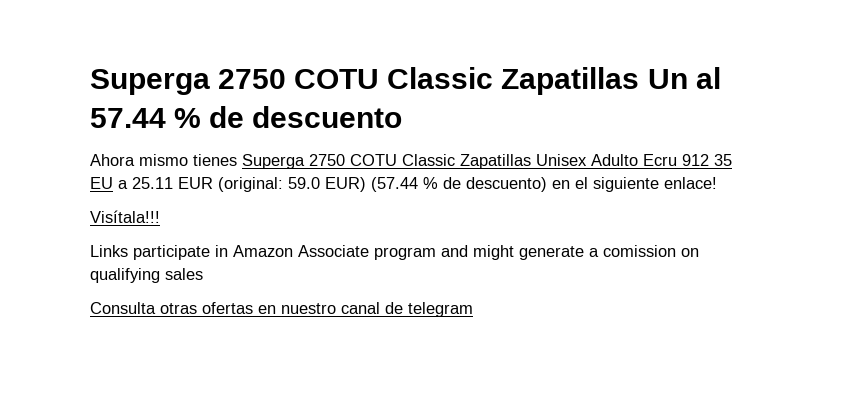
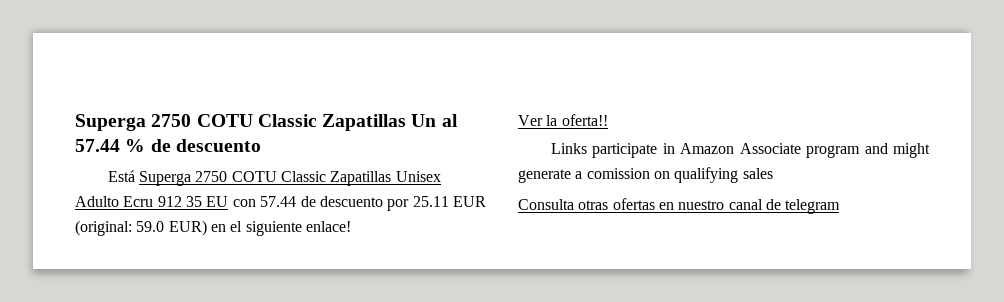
- Ahora mismo tienes Superga 2750 COTU Classic Zapatillas Unisex Adulto Ecru 912 35 EU a 25.11 EUR (original: 59.0 EUR) (57.44 % de descuento) en el siguiente enlace!
+ Está Superga 2750 COTU Classic Zapatillas Unisex Adulto Ecru 912 35 EU con 57.44 de descuento por 25.11 EUR (original: 59.0 EUR) en el siguiente enlace!
- Visítala!!!
+ Ver la oferta!!

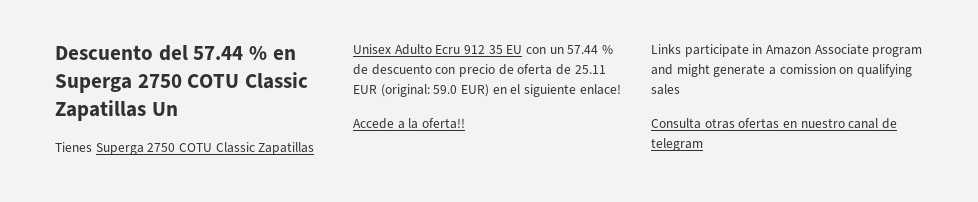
- Superga 2750 COTU Classic Zapatillas Un al 57.44 % de descuento
- Está Superga 2750 COTU Classic Zapatillas Unisex Adulto Ecru 912 35 EU con 57.44 de descuento por 25.11 EUR (original: 59.0 EUR) en el siguiente enlace!
+ Descuento del 57.44 % en Superga 2750 COTU Classic Zapatillas Un
+ Tienes Superga 2750 COTU Classic Zapatillas Unisex Adulto Ecru 912 35 EU con un 57.44 % de descuento con precio de oferta de 25.11 EUR (original: 59.0 EUR) en el siguiente enlace!
- Ver la oferta!!
+ Accede a la oferta!!

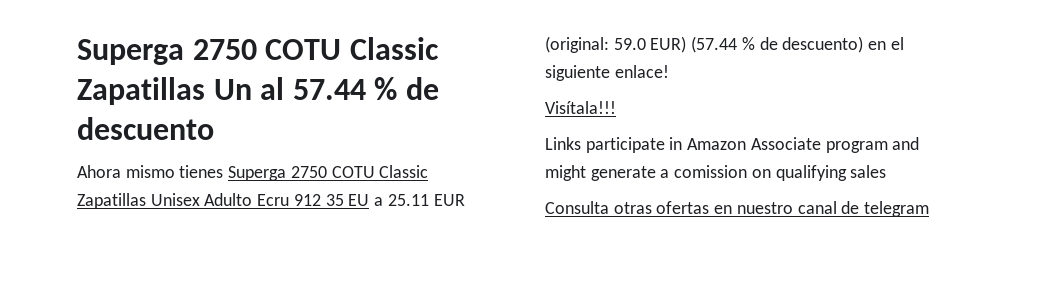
- Descuento del 57.44 % en Superga 2750 COTU Classic Zapatillas Un
- Tienes Superga 2750 COTU Classic Zapatillas Unisex Adulto Ecru 912 35 EU con un 57.44 % de descuento con precio de oferta de 25.11 EUR (original: 59.0 EUR) en el siguiente enlace!
+ Superga 2750 COTU Classic Zapatillas Un al 57.44 % de descuento
+ Ahora mismo tienes Superga 2750 COTU Classic Zapatillas Unisex Adulto Ecru 912 35 EU a 25.11 EUR (original: 59.0 EUR) (57.44 % de descuento) en el siguiente enlace!
- Accede a la oferta!!
+ Visítala!!!

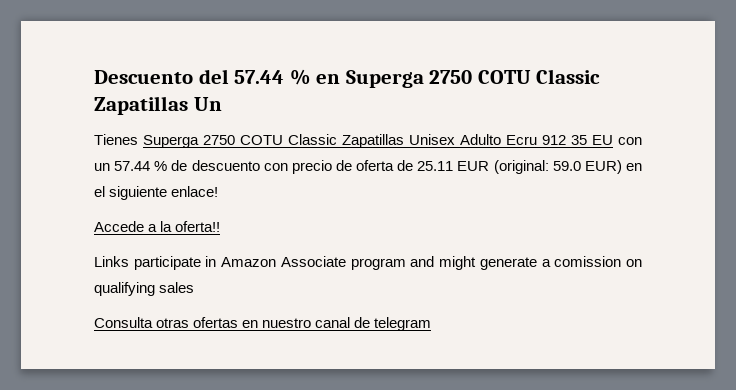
- Superga 2750 COTU Classic Zapatillas Un al 57.44 % de descuento
- Ahora mismo tienes Superga 2750 COTU Classic Zapatillas Unisex Adulto Ecru 912 35 EU a 25.11 EUR (original: 59.0 EUR) (57.44 % de descuento) en el siguiente enlace!
+ Descuento del 57.44 % en Superga 2750 COTU Classic Zapatillas Un
+ Tienes Superga 2750 COTU Classic Zapatillas Unisex Adulto Ecru 912 35 EU con un 57.44 % de descuento con precio de oferta de 25.11 EUR (original: 59.0 EUR) en el siguiente enlace!
- Visítala!!!
+ Accede a la oferta!!

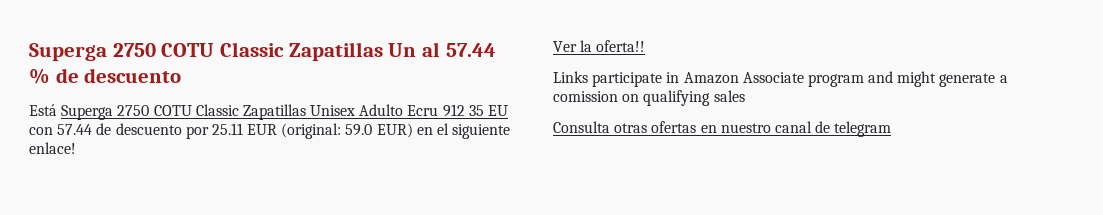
- Descuento del 57.44 % en Superga 2750 COTU Classic Zapatillas Un
- Tienes Superga 2750 COTU Classic Zapatillas Unisex Adulto Ecru 912 35 EU con un 57.44 % de descuento con precio de oferta de 25.11 EUR (original: 59.0 EUR) en el siguiente enlace!
+ Superga 2750 COTU Classic Zapatillas Un al 57.44 % de descuento
+ Está Superga 2750 COTU Classic Zapatillas Unisex Adulto Ecru 912 35 EU con 57.44 de descuento por 25.11 EUR (original: 59.0 EUR) en el siguiente enlace!
- Accede a la oferta!!
+ Ver la oferta!!

